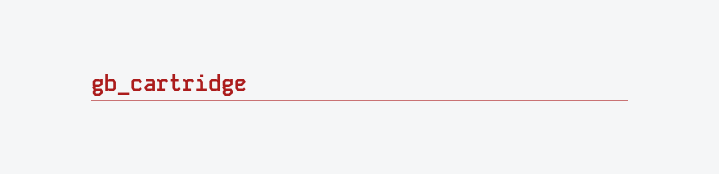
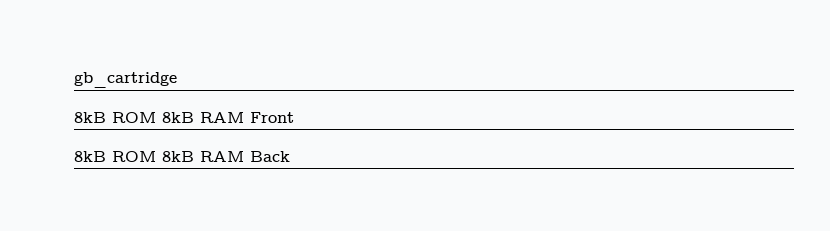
+ 8kB ROM 8kB RAM Front
+ 8kB ROM 8kB RAM Back

